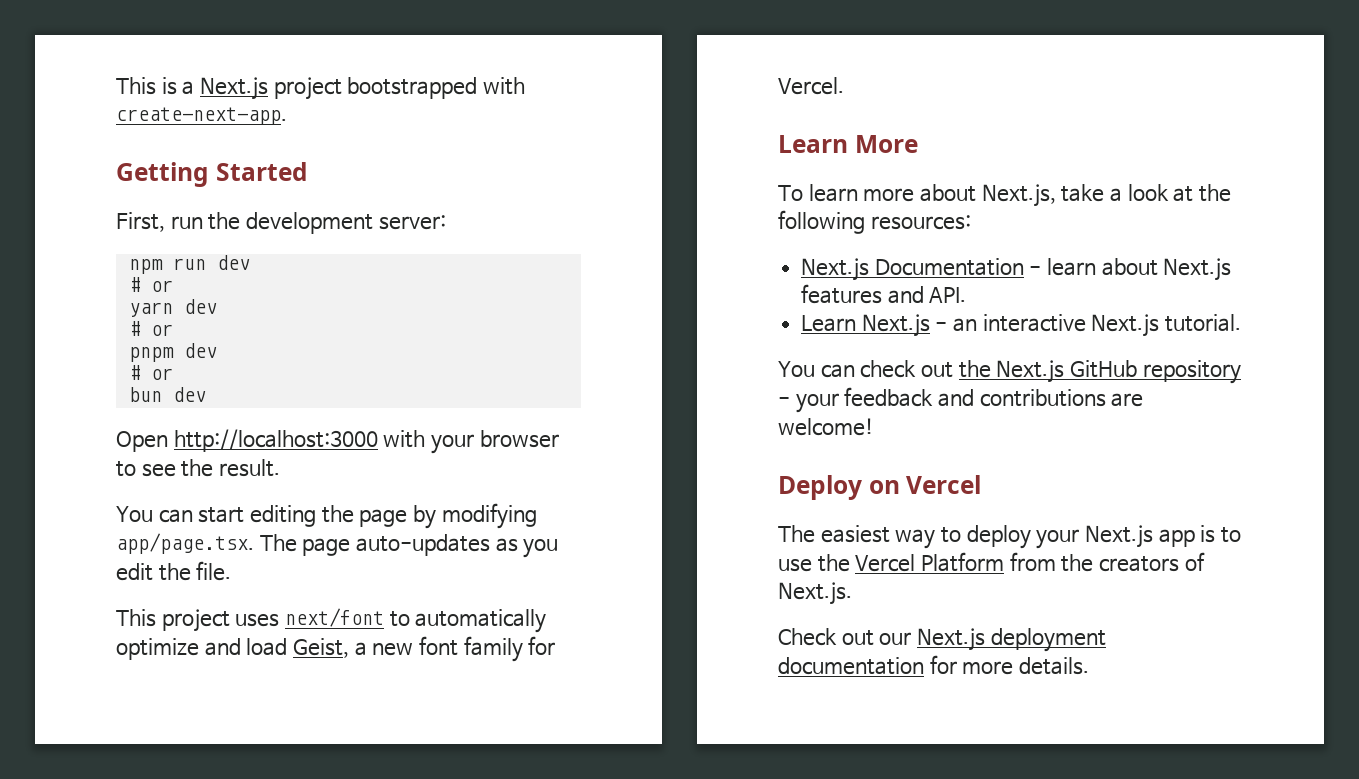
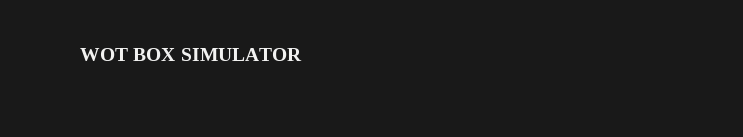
- This is a Next.js project bootstrapped with create-next-app.
- Getting Started
- First, run the development server:
- npm run dev
- # or
- yarn dev
- # or
- pnpm dev
- # or
- bun dev
- Open http://localhost:3000 with your browser to see the result.
- You can start editing the page by modifying app/page.tsx. The page auto-updates as you edit the file.
- This project uses next/font to automatically optimize and load Geist, a new font family for Vercel.
- Learn More
- To learn more about Next.js, take a look at the following resources:
- Next.js Documentation - learn about Next.js features and API.
- Learn Next.js - an interactive Next.js tutorial.
- You can check out the Next.js GitHub repository - your feedback and contributions are welcome!
- Deploy on Vercel
- The easiest way to deploy your Next.js app is to use the Vercel Platform from the creators of Next.js.
- Check out our Next.js deployment documentation for more details.
+ WOT BOX SIMULATOR

